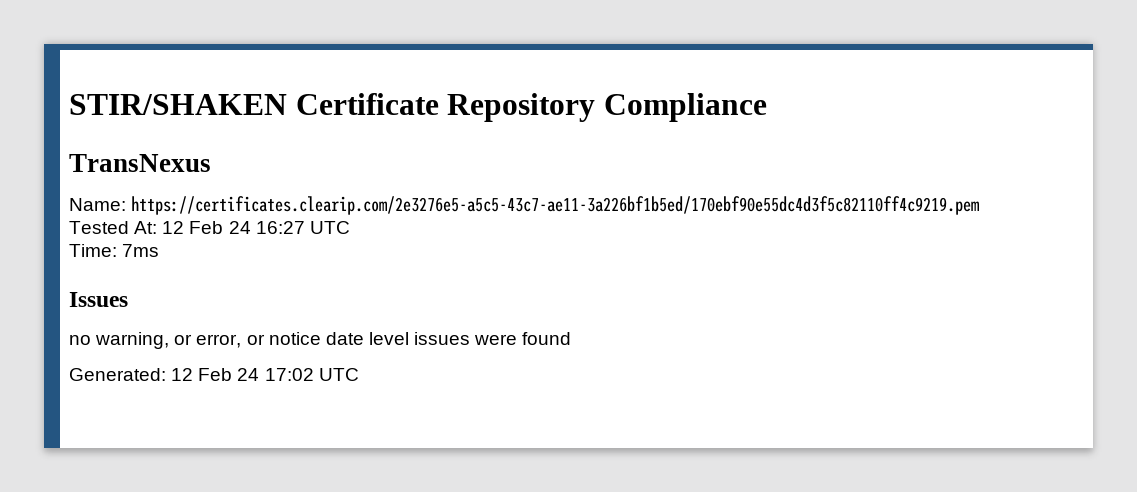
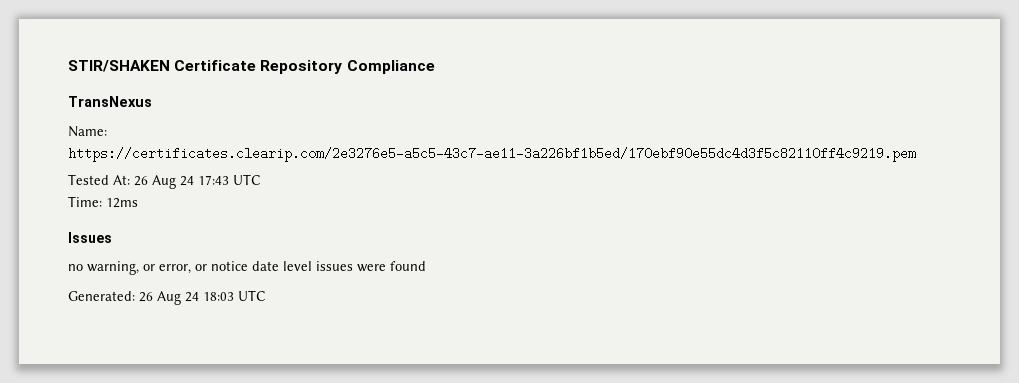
- Tested At: 12 Feb 24 16:27 UTC
+ Tested At: 26 Aug 24 17:43 UTC
- Time: 7ms
+ Time: 12ms
- Generated: 12 Feb 24 17:02 UTC
+ Generated: 26 Aug 24 18:03 UTC

